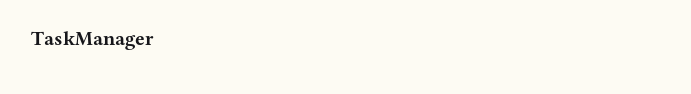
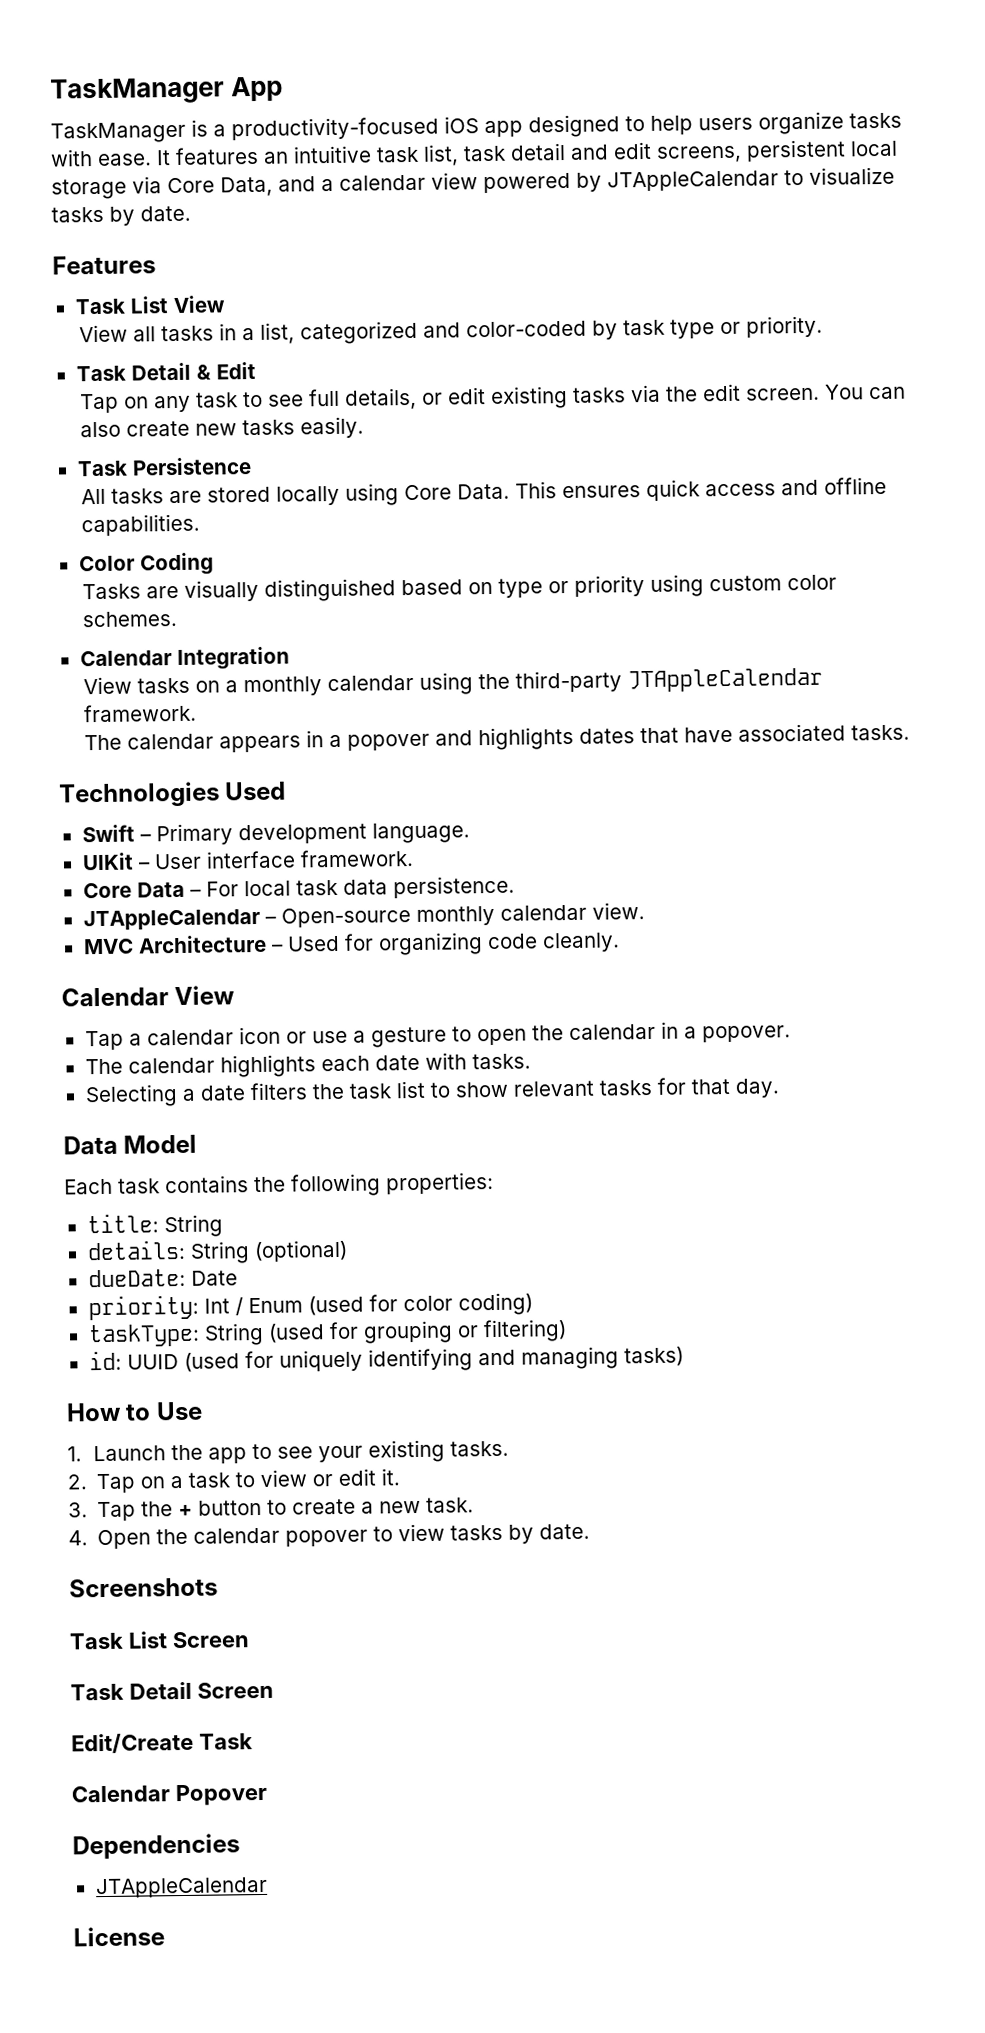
- TaskManager
+ TaskManager App
+ TaskManager is a productivity-focused iOS app designed to help users organize tasks with ease. It features an intuitive task list, task detail and edit screens, persistent local storage via Core Data, and a calendar view powered by JTAppleCalendar to visualize tasks by date.
+ Features
+ Task List View
+ View all tasks in a list, categorized and color-coded by task type or priority.
+ Task Detail & Edit
+ Tap on any task to see full details, or edit existing tasks via the edit screen. You can also create new tasks easily.
+ Task Persistence
+ All tasks are stored locally using Core Data. This ensures quick access and offline capabilities.
+ Color Coding
+ Tasks are visually distinguished based on type or priority using custom color schemes.
+ Calendar Integration
+ View tasks on a monthly calendar using the third-party JTAppleCalendar framework.
+ The calendar appears in a popover and highlights dates that have associated tasks.
+ Technologies Used
+ Swift – Primary development language.
+ UIKit – User interface framework.
+ Core Data – For local task data persistence.
+ JTAppleCalendar – Open-source monthly calendar view.
+ MVC Architecture – Used for organizing code cleanly.
+ Calendar View
+ Tap a calendar icon or use a gesture to open the calendar in a popover.
+ The calendar highlights each date with tasks.
+ Selecting a date filters the task list to show relevant tasks for that day.
+ Data Model
+ Each task contains the following properties:
+ title: String
+ details: String (optional)
+ dueDate: Date
+ priority: Int / Enum (used for color coding)
+ taskType: String (used for grouping or filtering)
+ id: UUID (used for uniquely identifying and managing tasks)
+ How to Use
+ 1. Launch the app to see your existing tasks.
+ 2. Tap on a task to view or edit it.
+ 3. Tap the + button to create a new task.
+ 4. Open the calendar popover to view tasks by date.
+ Screenshots
+ Task List Screen
+ Task Detail Screen
+ Edit/Create Task
+ Calendar Popover
+ Dependencies
+ JTAppleCalendar
+ License

